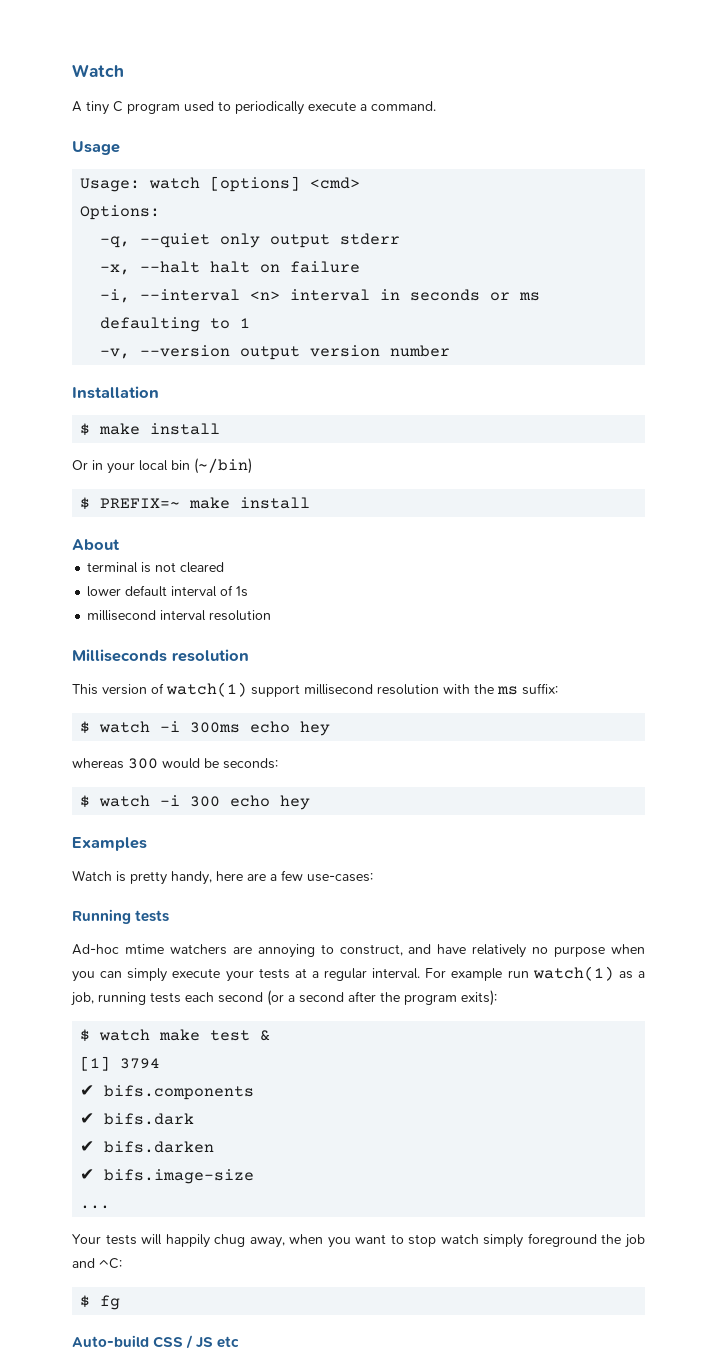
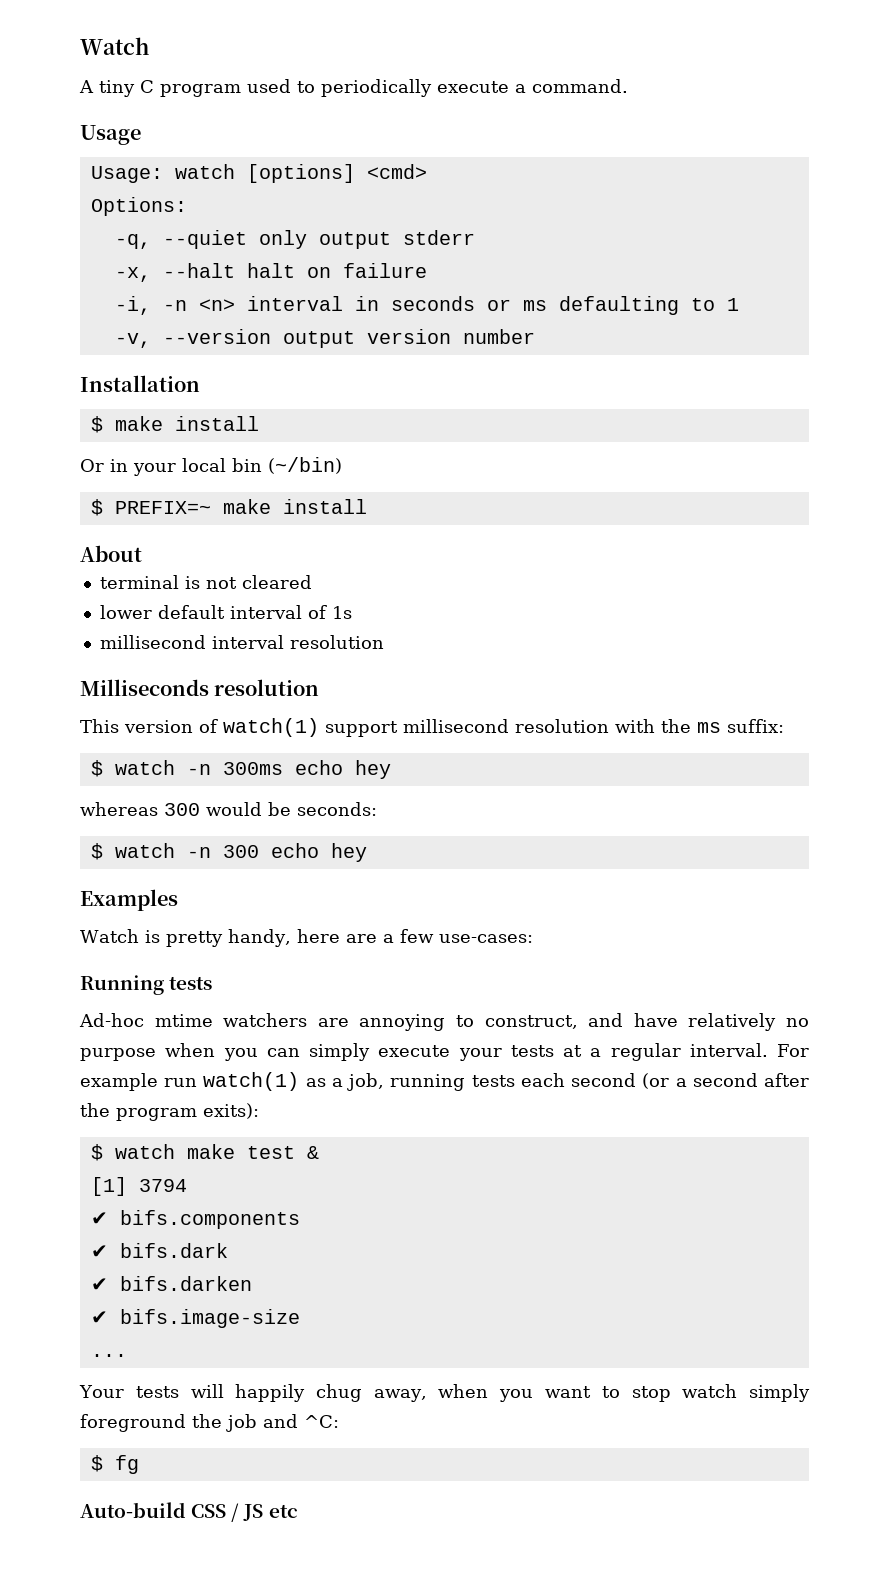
- -i, --interval <n> interval in seconds or ms defaulting to 1
+ -i, -n <n> interval in seconds or ms defaulting to 1
- $ watch -i 300ms echo hey
+ $ watch -n 300ms echo hey
- $ watch -i 300 echo hey
+ $ watch -n 300 echo hey

